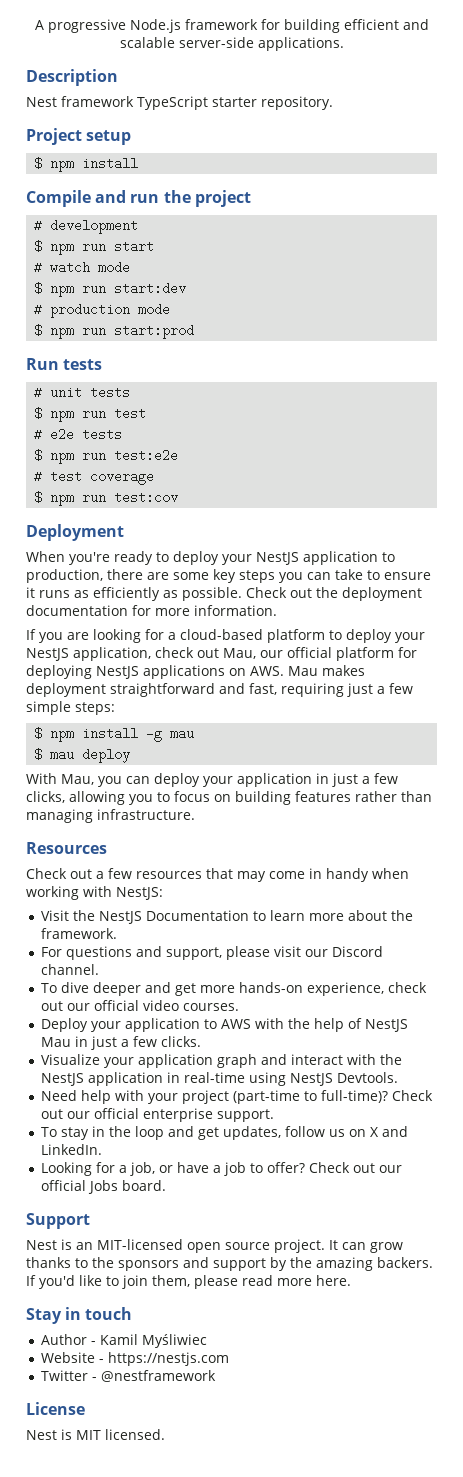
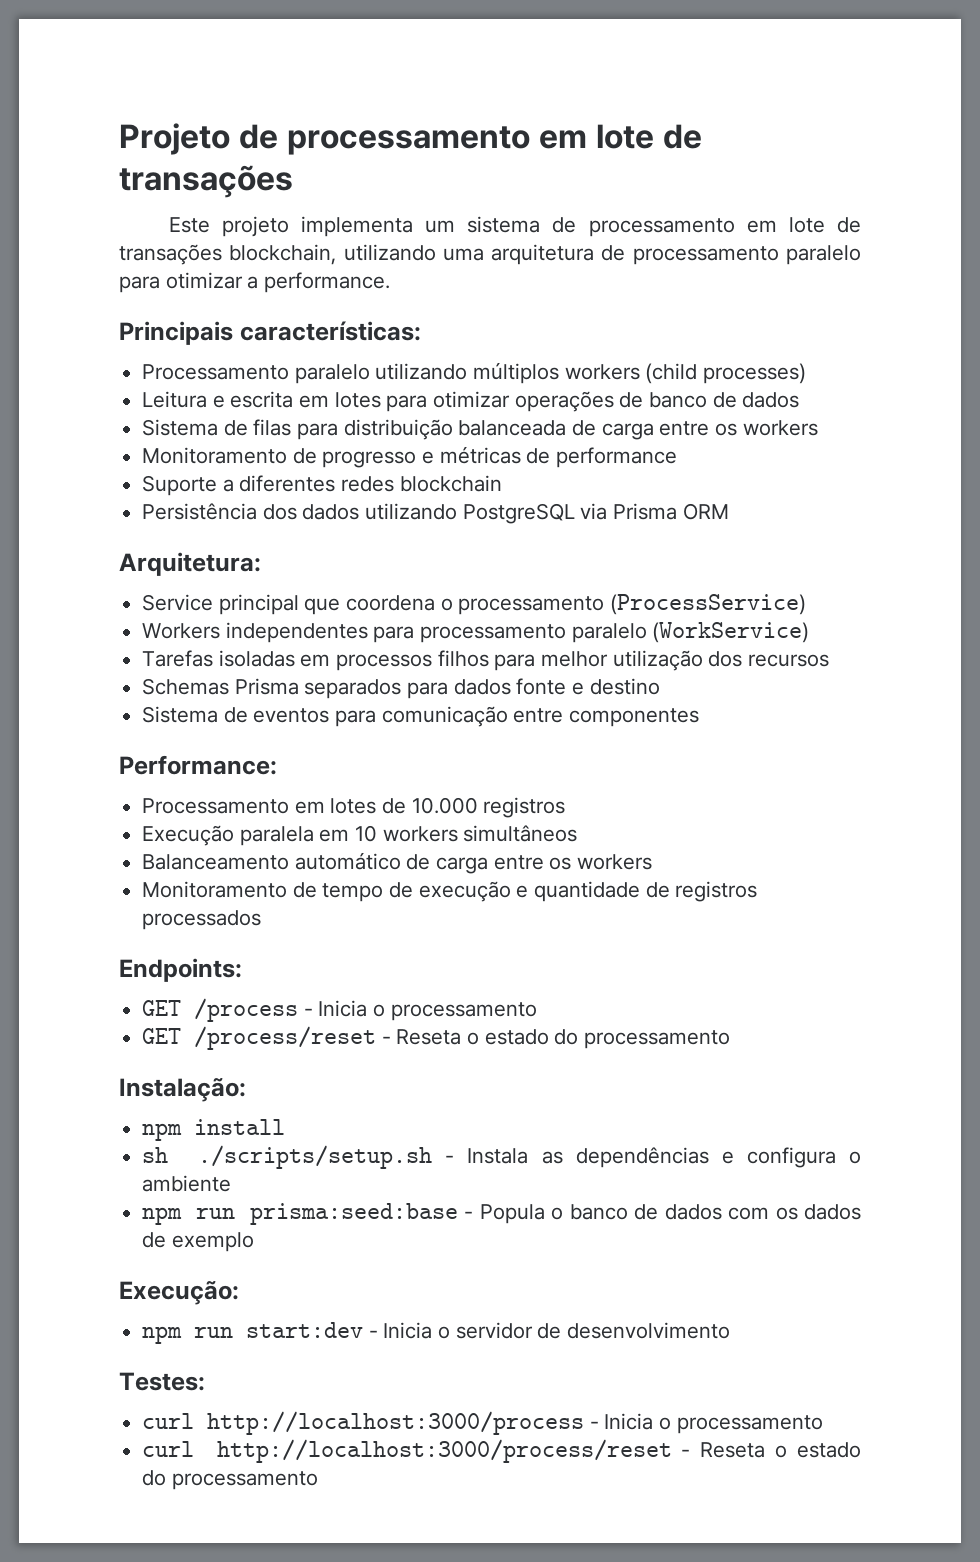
- A progressive Node.js framework for building efficient and scalable server-side applications.
- Description
- Nest framework TypeScript starter repository.
- Project setup
- $ npm install
- Compile and run the project
- # development
- $ npm run start
- # watch mode
- $ npm run start:dev
- # production mode
- $ npm run start:prod
- Run tests
- # unit tests
- $ npm run test
- # e2e tests
- $ npm run test:e2e
- # test coverage
- $ npm run test:cov
- Deployment
- When you're ready to deploy your NestJS application to production, there are some key steps you can take to ensure it runs as efficiently as possible. Check out the deployment documentation for more information.
- If you are looking for a cloud-based platform to deploy your NestJS application, check out Mau, our official platform for deploying NestJS applications on AWS. Mau makes deployment straightforward and fast, requiring just a few simple steps:
- $ npm install -g mau
- $ mau deploy
- With Mau, you can deploy your application in just a few clicks, allowing you to focus on building features rather than managing infrastructure.
- Resources
- Check out a few resources that may come in handy when working with NestJS:
- Visit the NestJS Documentation to learn more about the framework.
- For questions and support, please visit our Discord channel.
- To dive deeper and get more hands-on experience, check out our official video courses.
- Deploy your application to AWS with the help of NestJS Mau in just a few clicks.
- Visualize your application graph and interact with the NestJS application in real-time using NestJS Devtools.
- Need help with your project (part-time to full-time)? Check out our official enterprise support.
- To stay in the loop and get updates, follow us on X and LinkedIn.
- Looking for a job, or have a job to offer? Check out our official Jobs board.
- Support
- Nest is an MIT-licensed open source project. It can grow thanks to the sponsors and support by the amazing backers. If you'd like to join them, please read more here.
- Stay in touch
- Author - Kamil Myśliwiec
- Website - https://nestjs.com
- Twitter - @nestframework
- License
- Nest is MIT licensed.
+ Projeto de processamento em lote de transações
+ Este projeto implementa um sistema de processamento em lote de transações blockchain, utilizando uma arquitetura de processamento paralelo para otimizar a performance.
+ Principais características:
+ Processamento paralelo utilizando múltiplos workers (child processes)
+ Leitura e escrita em lotes para otimizar operações de banco de dados
+ Sistema de filas para distribuição balanceada de carga entre os workers
+ Monitoramento de progresso e métricas de performance
+ Suporte a diferentes redes blockchain
+ Persistência dos dados utilizando PostgreSQL via Prisma ORM
+ Arquitetura:
+ Service principal que coordena o processamento (ProcessService)
+ Workers independentes para processamento paralelo (WorkService)
+ Tarefas isoladas em processos filhos para melhor utilização dos recursos
+ Schemas Prisma separados para dados fonte e destino
+ Sistema de eventos para comunicação entre componentes
+ Performance:
+ Processamento em lotes de 10.000 registros
+ Execução paralela em 10 workers simultâneos
+ Balanceamento automático de carga entre os workers
+ Monitoramento de tempo de execução e quantidade de registros processados
+ Endpoints:
+ GET /process - Inicia o processamento
+ GET /process/reset - Reseta o estado do processamento
+ Instalação:
+ npm install
+ sh ./scripts/setup.sh - Instala as dependências e configura o ambiente
+ npm run prisma:seed:base - Popula o banco de dados com os dados de exemplo
+ Execução:
+ npm run start:dev - Inicia o servidor de desenvolvimento
+ Testes:
+ curl http://localhost:3000/process - Inicia o processamento
+ curl http://localhost:3000/process/reset - Reseta o estado do processamento

